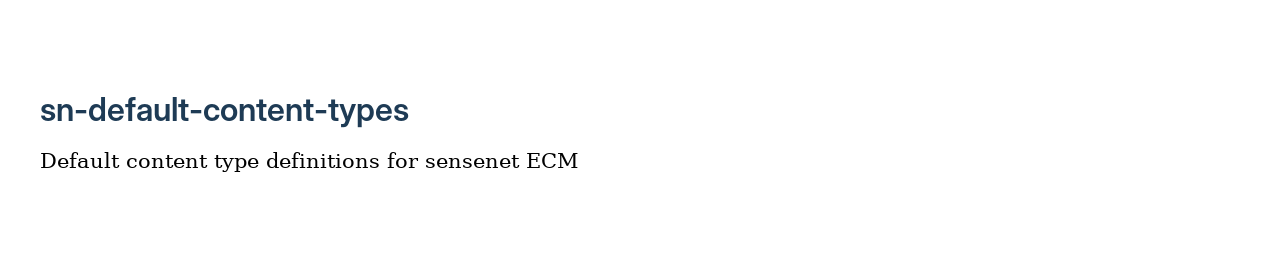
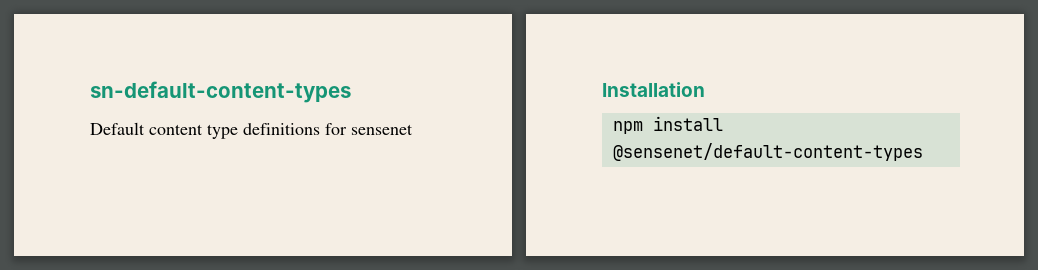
- Default content type definitions for sensenet ECM
+ Default content type definitions for sensenet
+ Installation
+ npm install @sensenet/default-content-types

